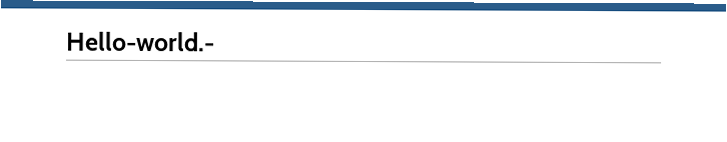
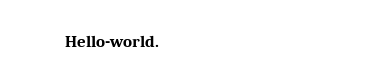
- Hello-world.-
+ Hello-world.

